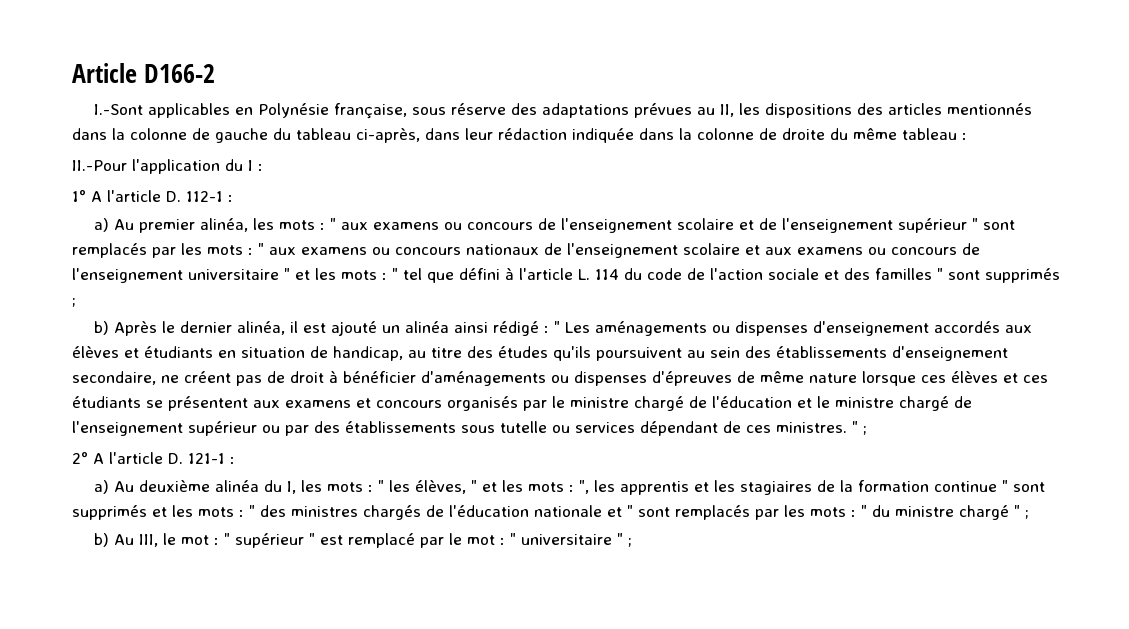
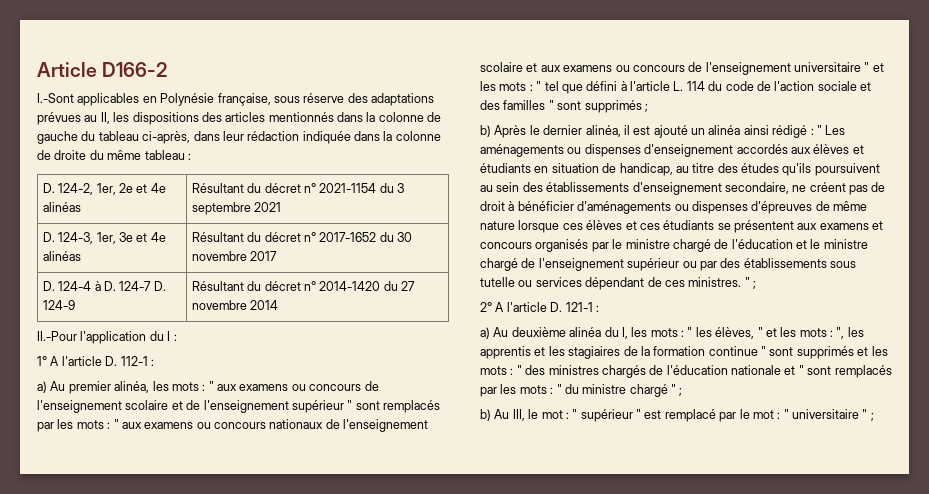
+ D. 124-2, 1er, 2e et 4e alinéas | Résultant du décret n° 2021-1154 du 3 septembre 2021
+ D. 124-3, 1er, 3e et 4e alinéas | Résultant du décret n° 2017-1652 du 30 novembre 2017
+ D. 124-4 à D. 124-7 D. 124-9 | Résultant du décret n° 2014-1420 du 27 novembre 2014

